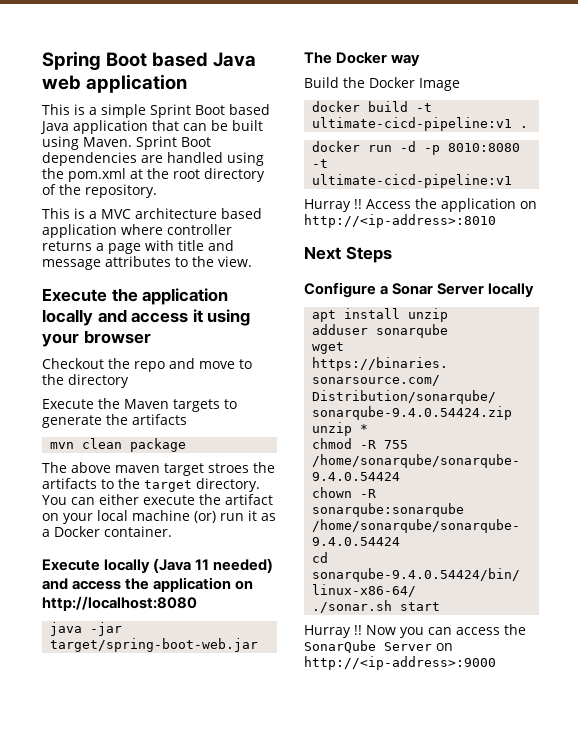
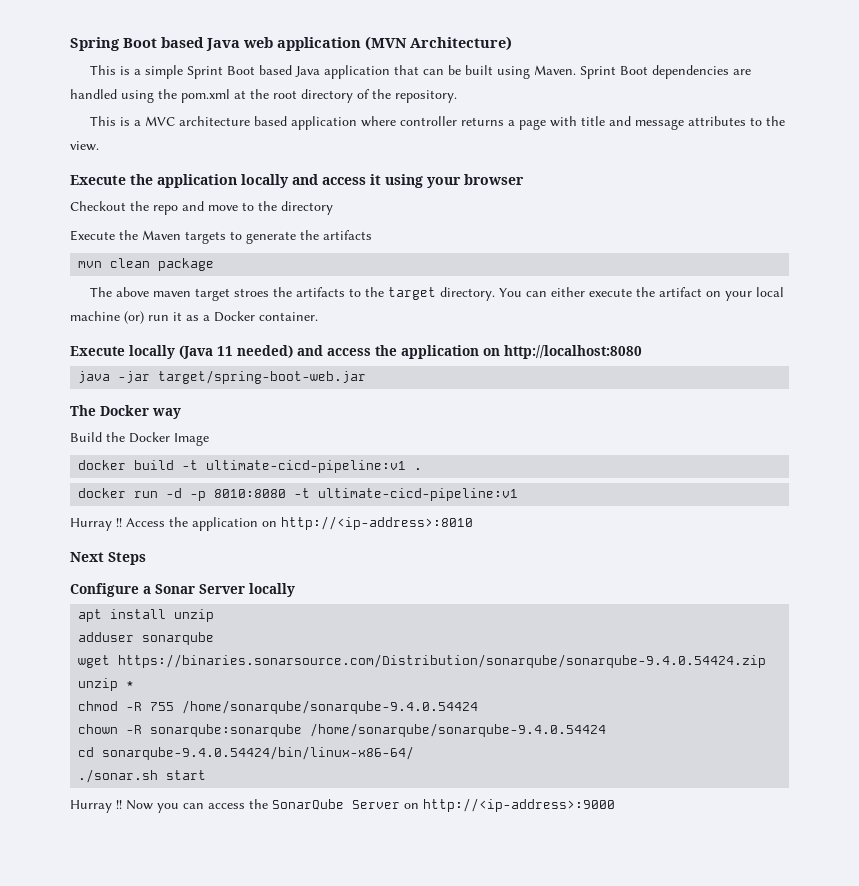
- Spring Boot based Java web application
+ Spring Boot based Java web application (MVN Architecture)

